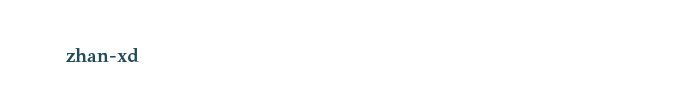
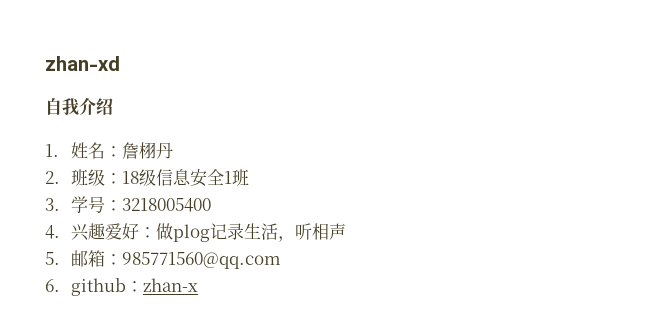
+ 自我介绍
+ 1.姓名：詹栩丹
+ 2.班级：18级信息安全1班
+ 3.学号：3218005400
+ 4.兴趣爱好：做plog记录生活，听相声
+ 5.邮箱：985771560@qq.com
+ 6. github：zhan-x

